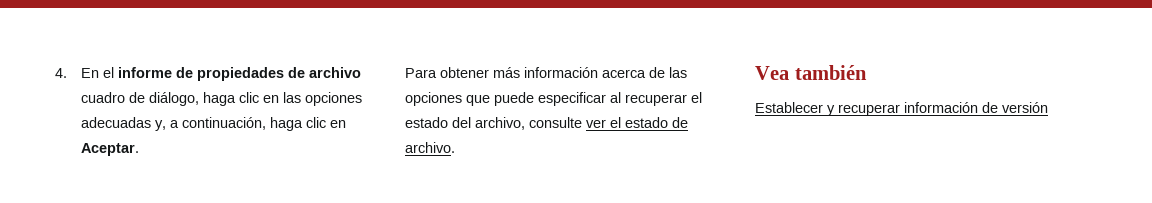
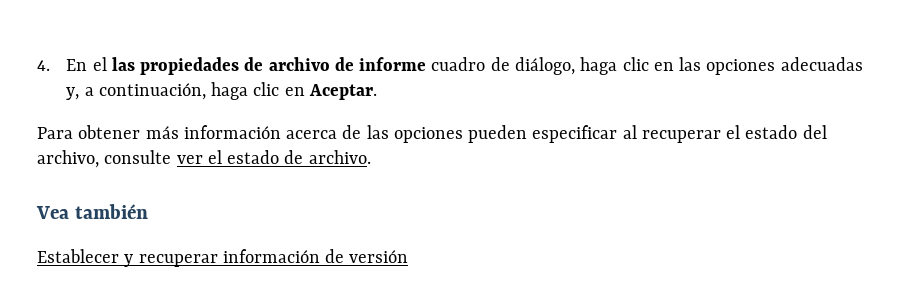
- 4. En el informe de propiedades de archivo cuadro de diálogo, haga clic en las opciones adecuadas y, a continuación, haga clic en Aceptar.
+ 4. En el las propiedades de archivo de informe cuadro de diálogo, haga clic en las opciones adecuadas y, a continuación, haga clic en Aceptar.
- Para obtener más información acerca de las opciones que puede especificar al recuperar el estado del archivo, consulte ver el estado de archivo.
+ Para obtener más información acerca de las opciones pueden especificar al recuperar el estado del archivo, consulte ver el estado de archivo.

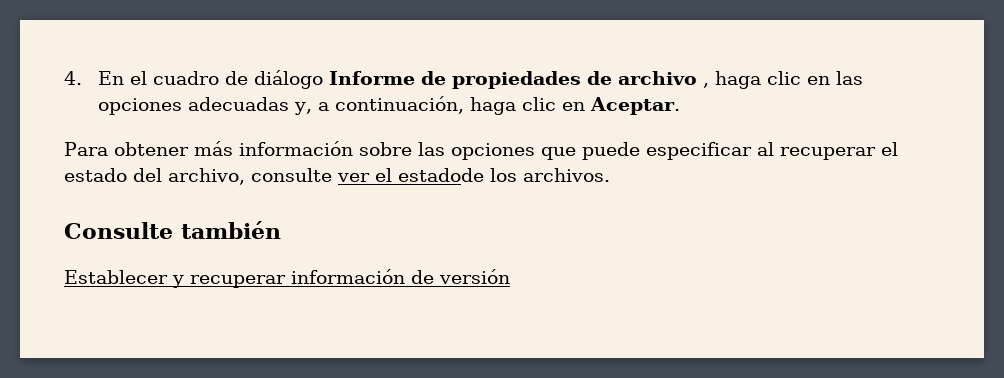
- 4. En el las propiedades de archivo de informe cuadro de diálogo, haga clic en las opciones adecuadas y, a continuación, haga clic en Aceptar.
+ 4. En el cuadro de diálogo Informe de propiedades de archivo , haga clic en las opciones adecuadas y, a continuación, haga clic en Aceptar.
- Para obtener más información acerca de las opciones pueden especificar al recuperar el estado del archivo, consulte ver el estado de archivo.
- Vea también
+ Para obtener más información sobre las opciones que puede especificar al recuperar el estado del archivo, consulte ver el estadode los archivos.
+ Consulte también

